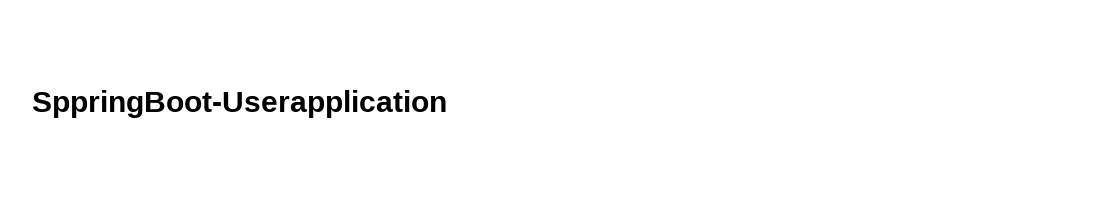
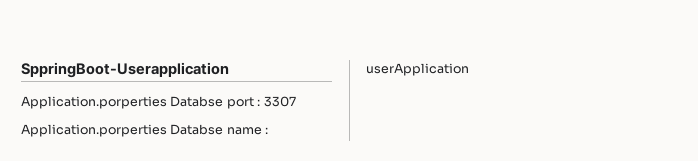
+ Application.porperties Databse port : 3307
+ Application.porperties Databse name : userApplication

